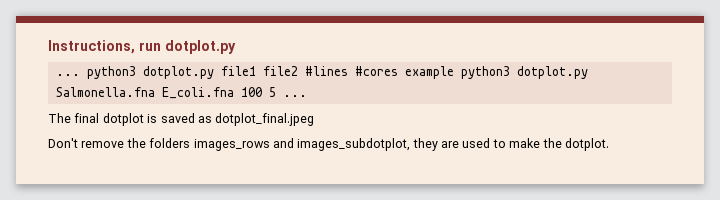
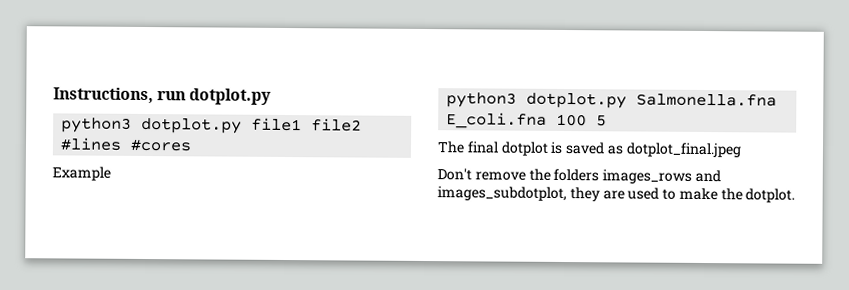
- ... python3 dotplot.py file1 file2 #lines #cores example python3 dotplot.py Salmonella.fna E_coli.fna 100 5 ...
+ python3 dotplot.py file1 file2 #lines #cores
+ Example
+ python3 dotplot.py Salmonella.fna E_coli.fna 100 5

